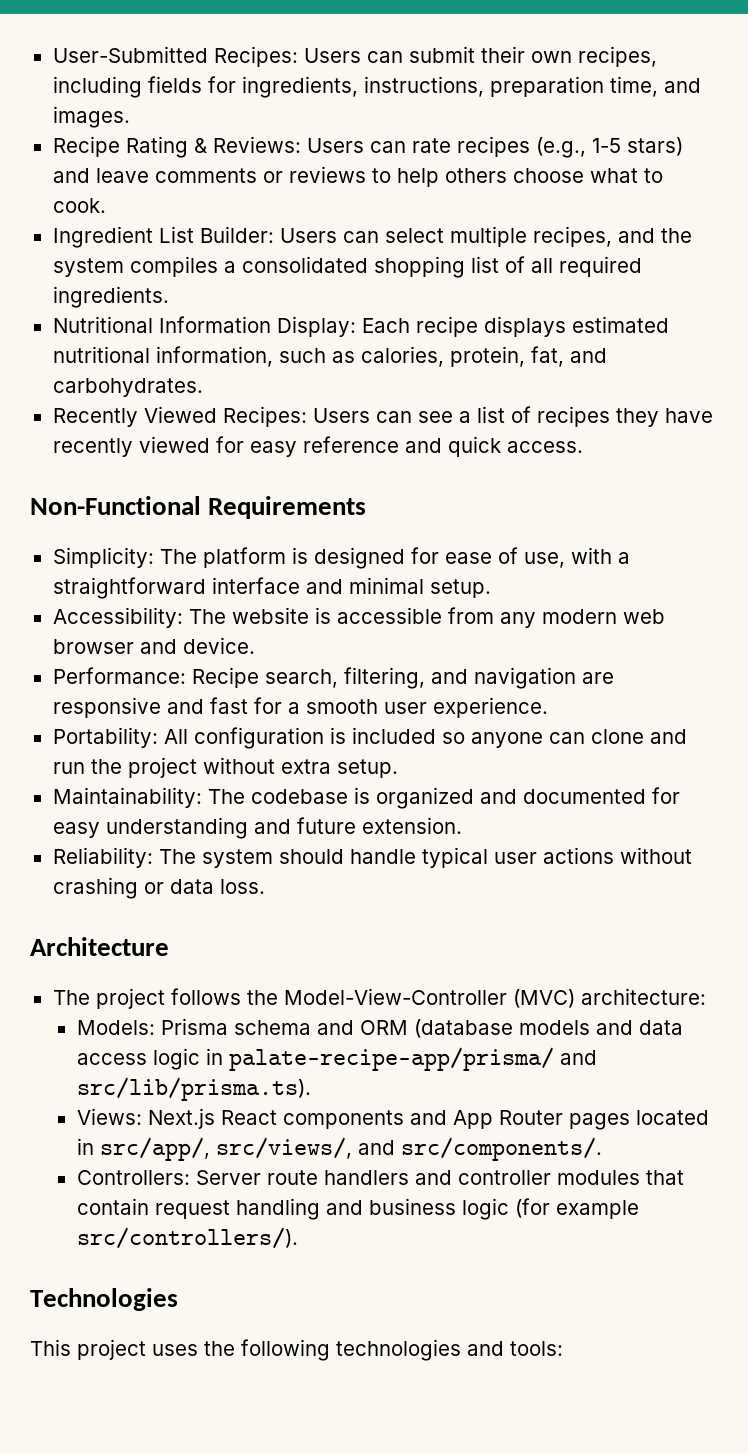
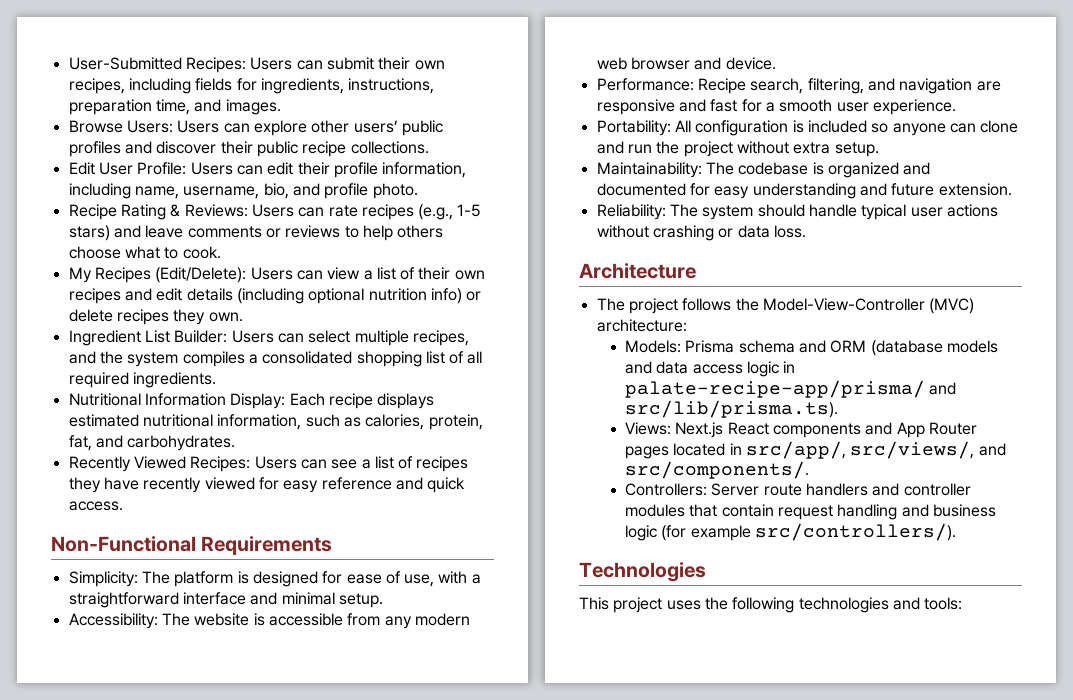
+ Browse Users: Users can explore other users’ public profiles and discover their public recipe collections.
+ Edit User Profile: Users can edit their profile information, including name, username, bio, and profile photo.
+ My Recipes (Edit/Delete): Users can view a list of their own recipes and edit details (including optional nutrition info) or delete recipes they own.

